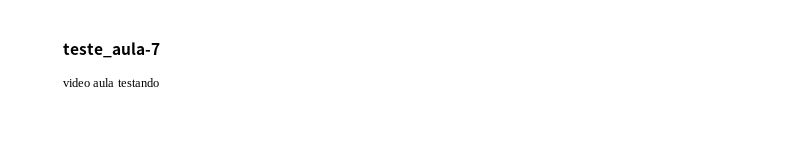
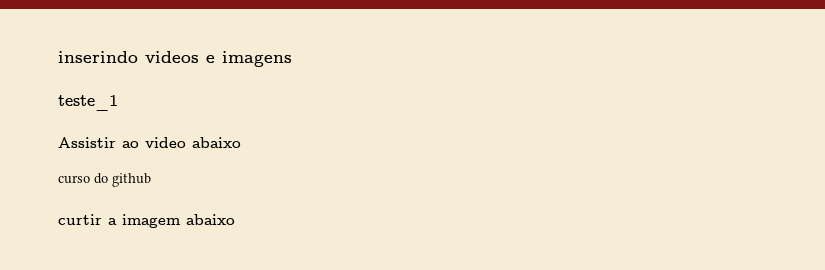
- teste_aula-7
- video aula testando
+ inserindo videos e imagens
+ teste_1
+ Assistir ao video abaixo
+ curso do github
+ curtir a imagem abaixo

